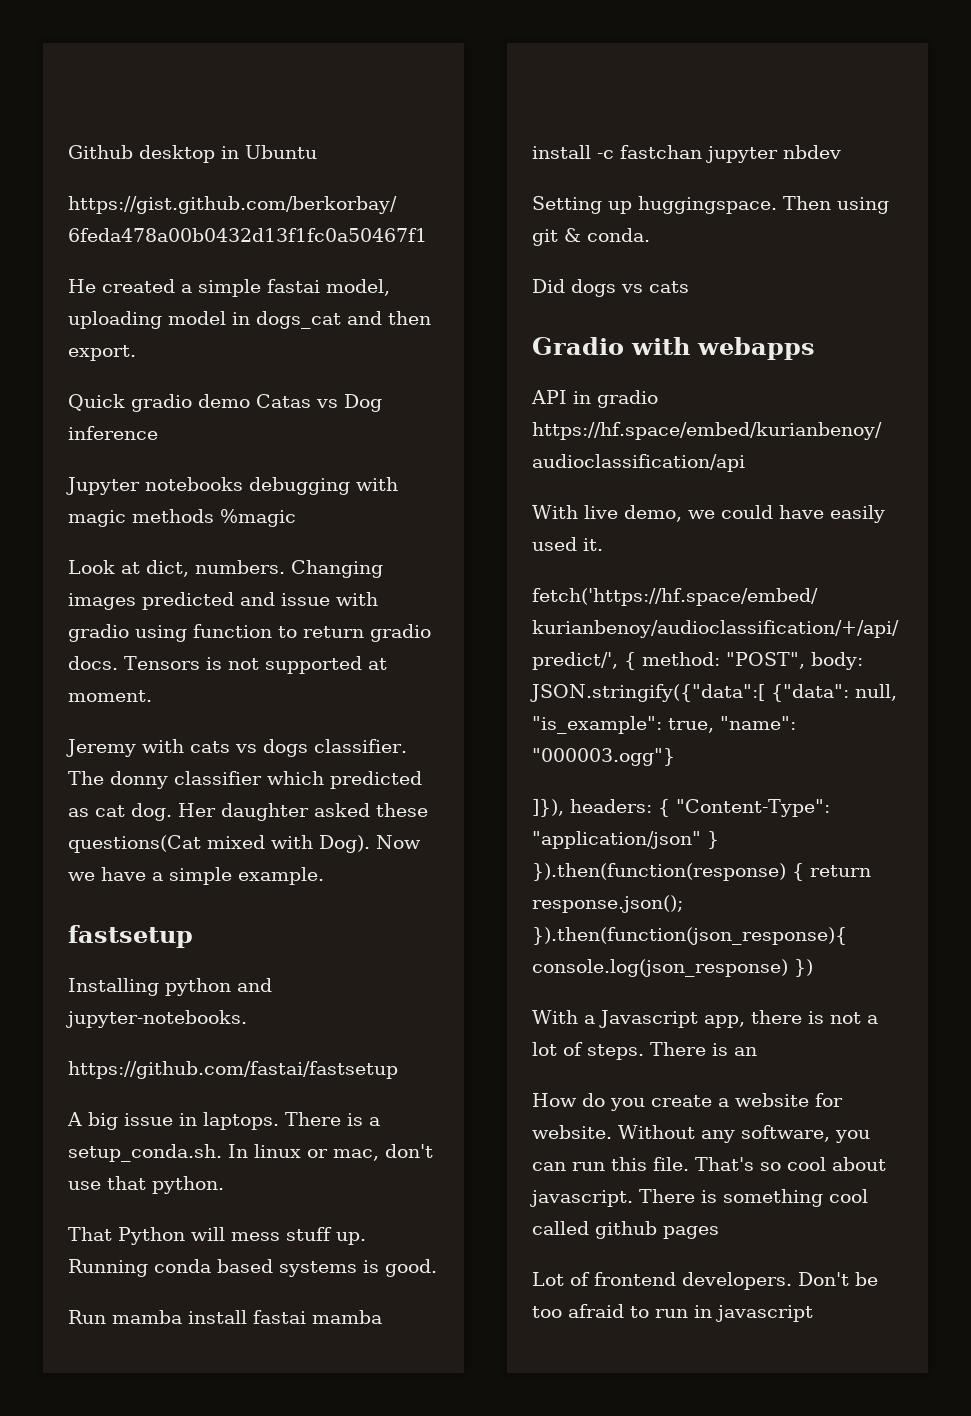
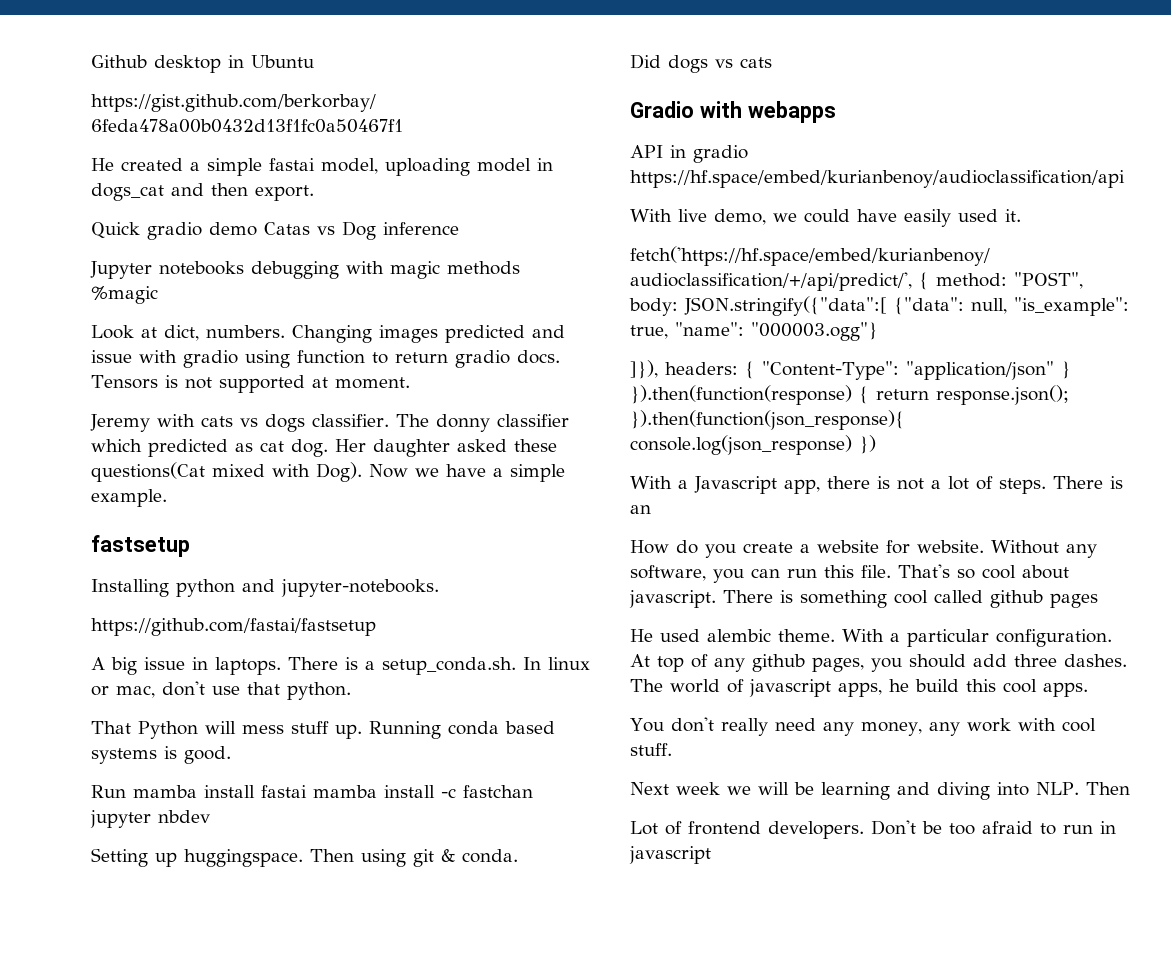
+ He used alembic theme. With a particular configuration. At top of any github pages, you should add three dashes. The world of javascript apps, he build this cool apps.
+ You don't really need any money, any work with cool stuff.
+ Next week we will be learning and diving into NLP. Then

